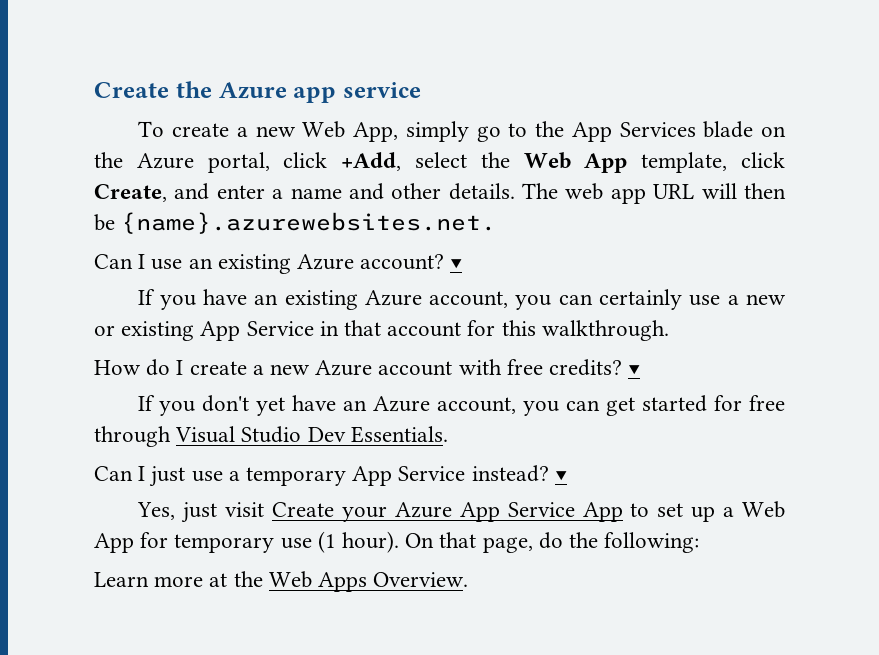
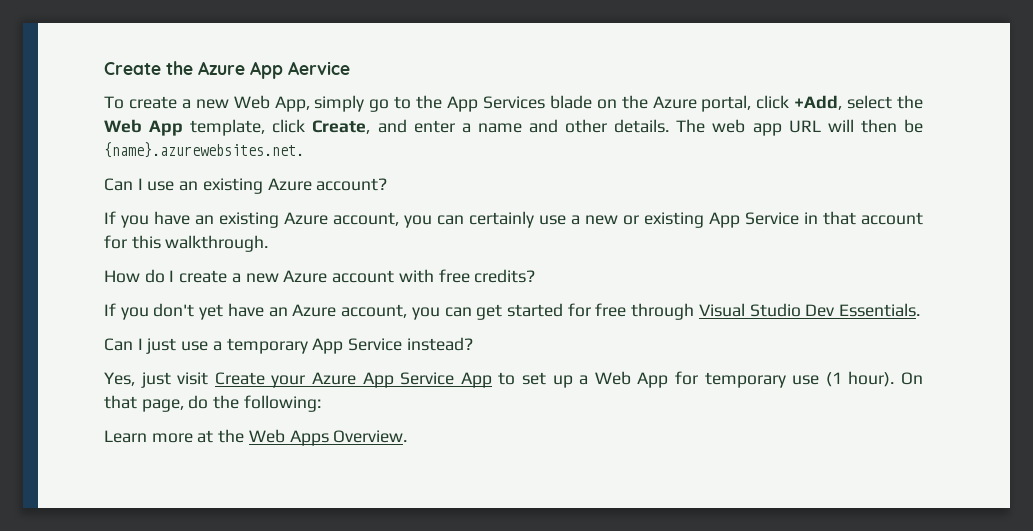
- Create the Azure app service
+ Create the Azure App Aervice
- Can I use an existing Azure account? ▼
+ Can I use an existing Azure account?
- How do I create a new Azure account with free credits? ▼
+ How do I create a new Azure account with free credits?
- Can I just use a temporary App Service instead? ▼
+ Can I just use a temporary App Service instead?

